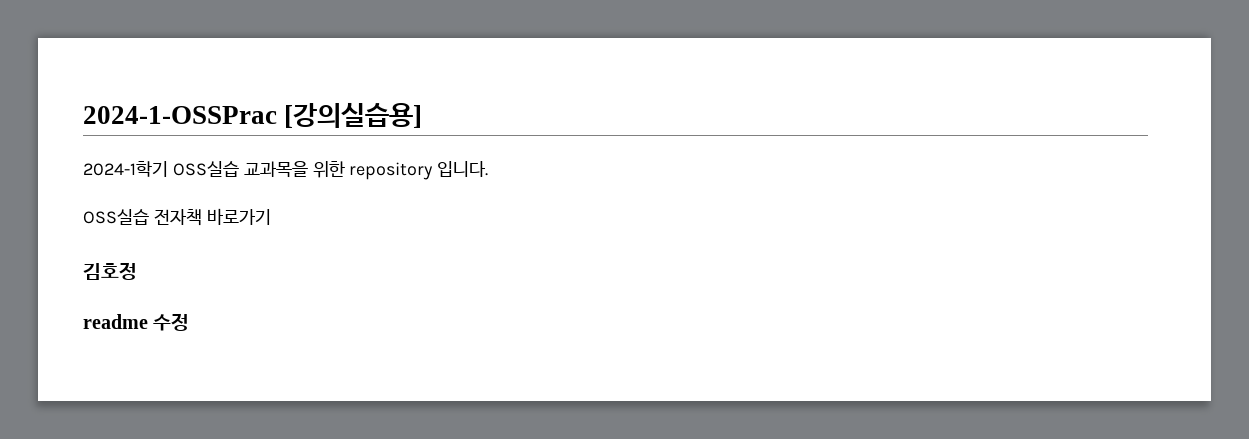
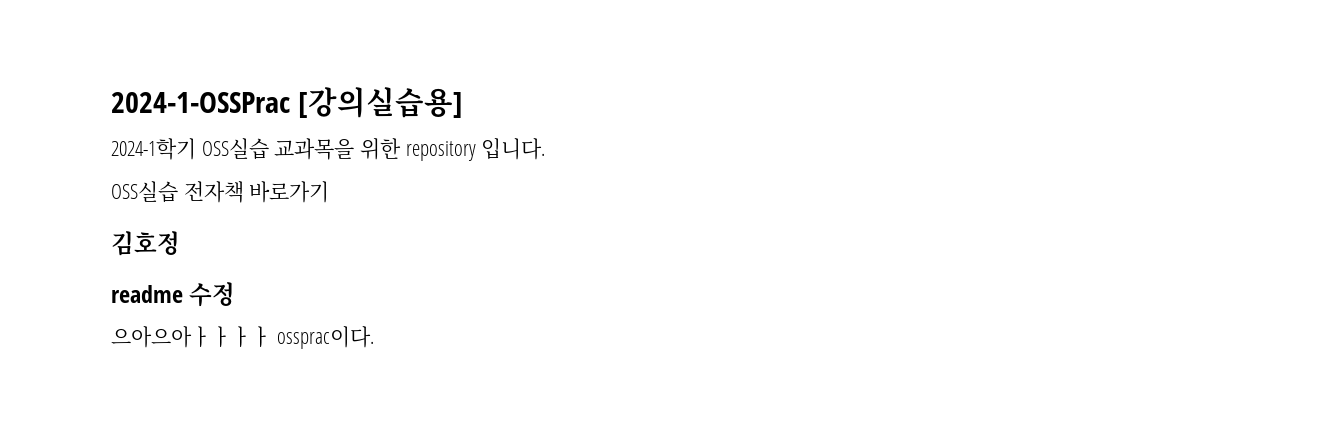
+ 으아으아ㅏㅏㅏㅏ ossprac이다.

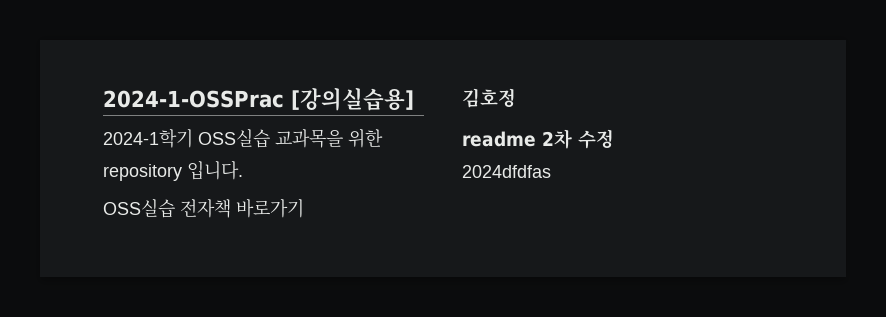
- readme 수정
+ readme 2차 수정
- 으아으아ㅏㅏㅏㅏ ossprac이다.
+ 2024dfdfas

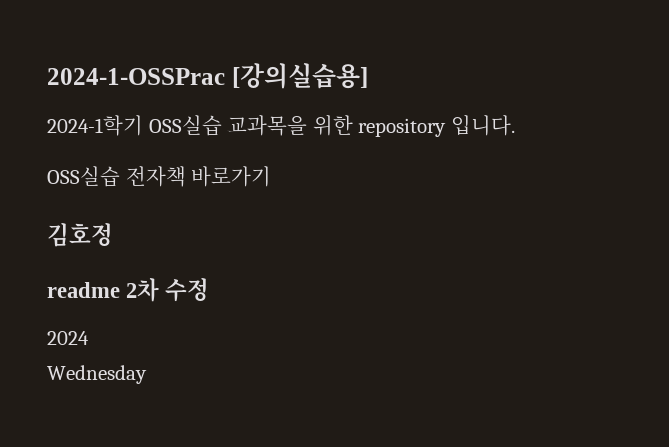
- 2024dfdfas
+ 2024
+ Wednesday

